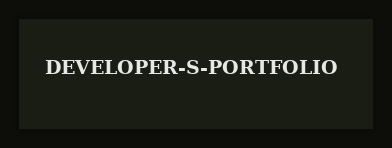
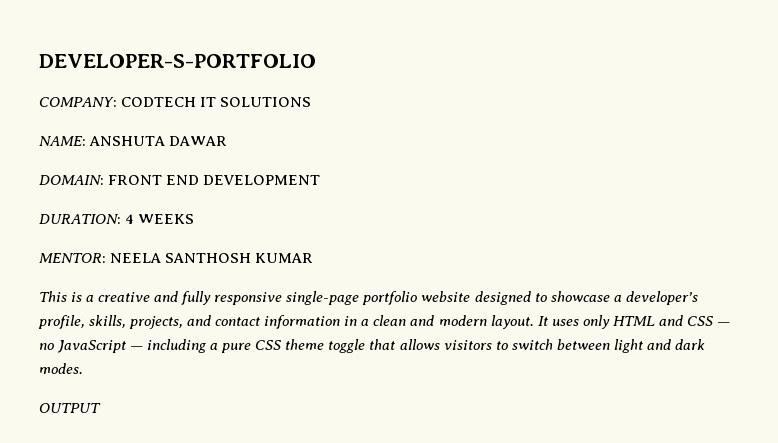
+ COMPANY: CODTECH IT SOLUTIONS
+ NAME: ANSHUTA DAWAR
+ DOMAIN: FRONT END DEVELOPMENT
+ DURATION: 4 WEEKS
+ MENTOR: NEELA SANTHOSH KUMAR
+ This is a creative and fully responsive single-page portfolio website designed to showcase a developer’s profile, skills, projects, and contact information in a clean and modern layout. It uses only HTML and CSS — no JavaScript — including a pure CSS theme toggle that allows visitors to switch between light and dark modes.
+ OUTPUT

